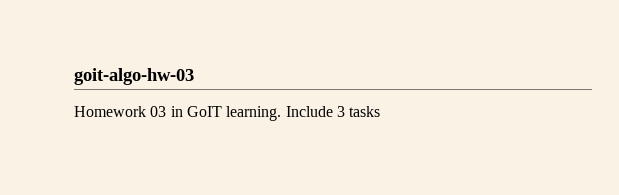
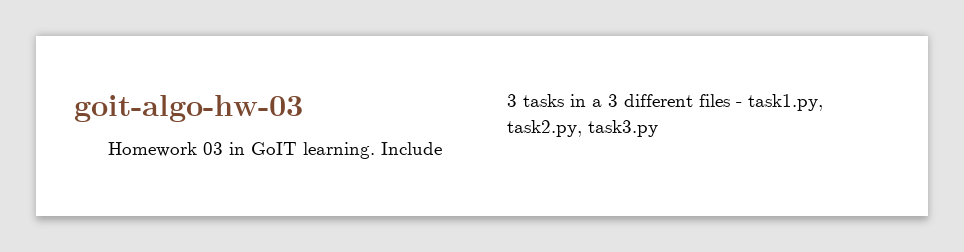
- Include 3 tasks
+ Include 3 tasks in a 3 different files - task1.py, task2.py, task3.py

